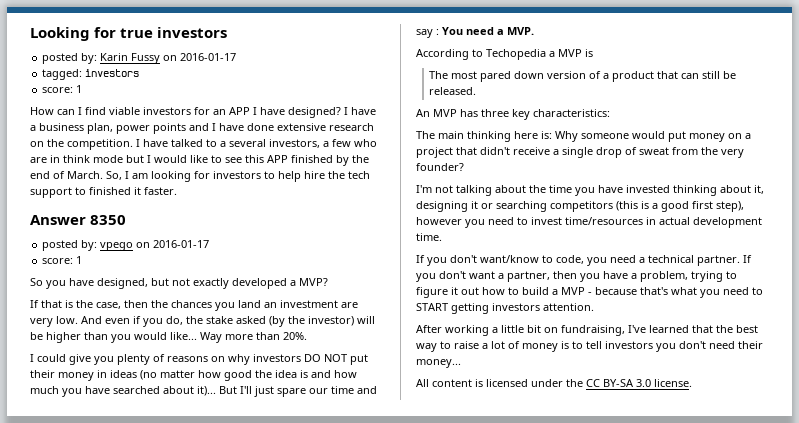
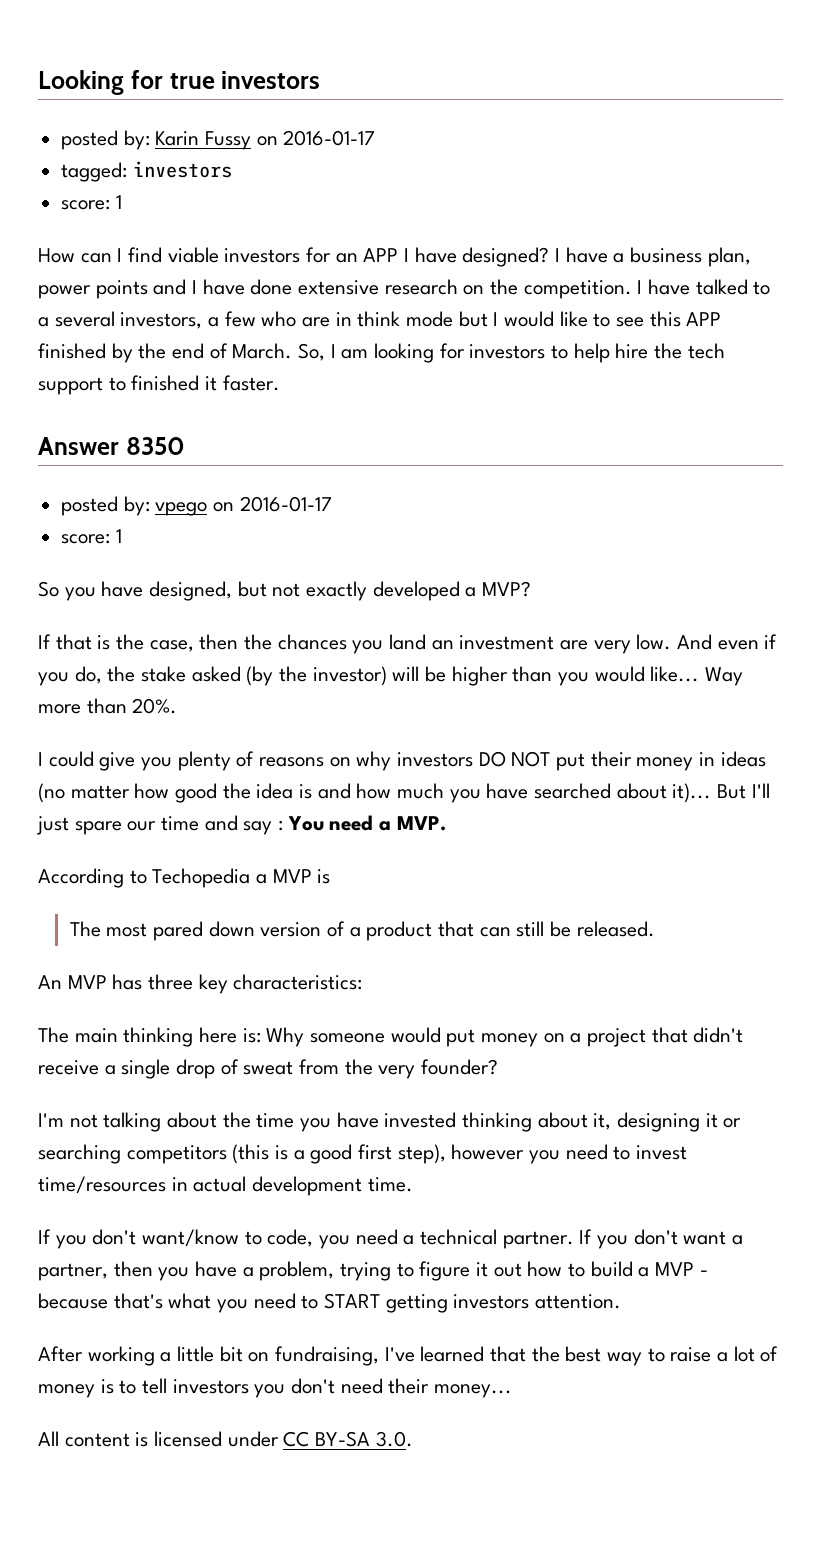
- All content is licensed under the CC BY-SA 3.0 license.
+ All content is licensed under CC BY-SA 3.0.

